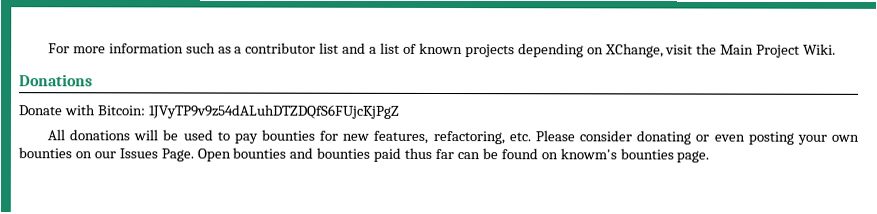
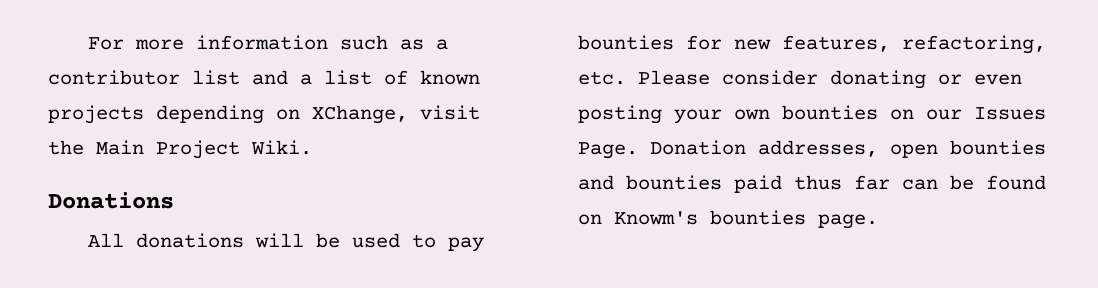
- Donate with Bitcoin: 1JVyTP9v9z54dALuhDTZDQfS6FUjcKjPgZ
- Open bounties and bounties paid thus far can be found on knowm's bounties page.
+ Donation addresses, open bounties and bounties paid thus far can be found on Knowm's bounties page.

